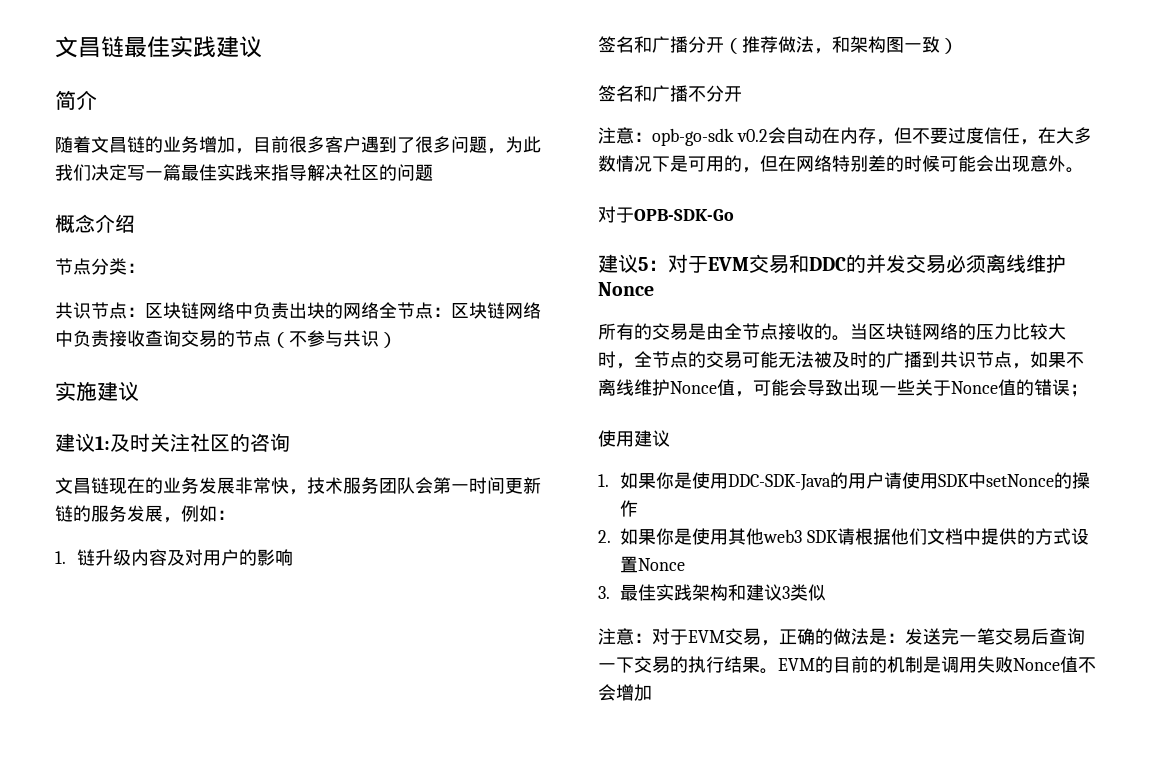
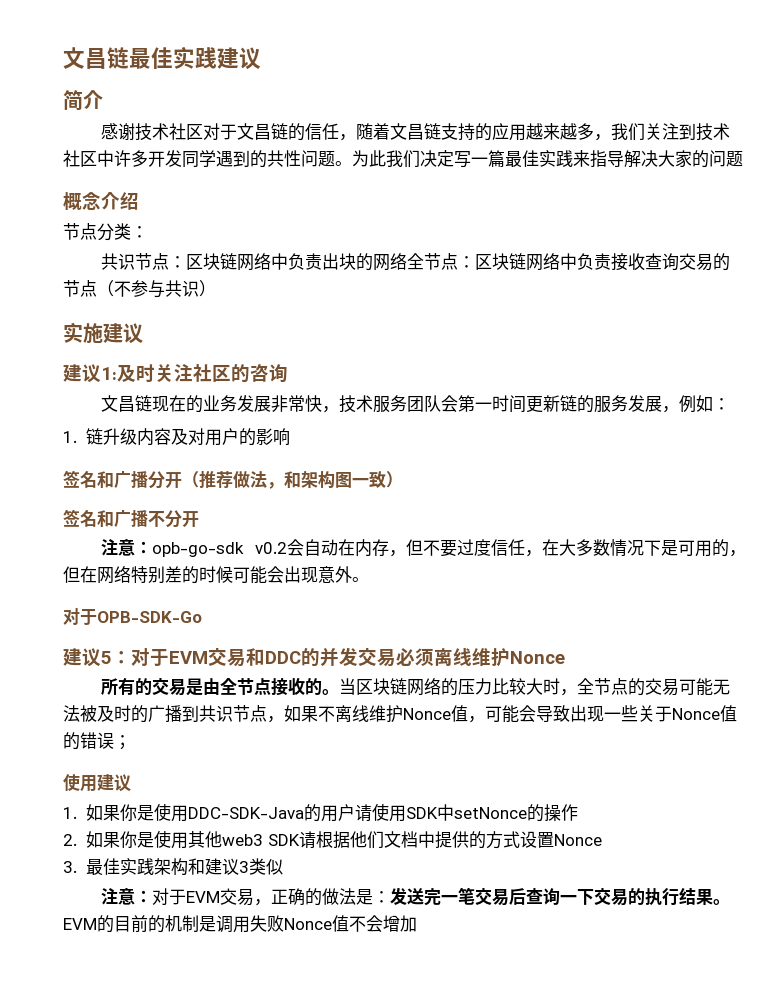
- 随着文昌链的业务增加，目前很多客户遇到了很多问题，为此我们决定写一篇最佳实践来指导解决社区的问题
+ 感谢技术社区对于文昌链的信任，随着文昌链支持的应用越来越多，我们关注到技术社区中许多开发同学遇到的共性问题。为此我们决定写一篇最佳实践来指导解决大家的问题

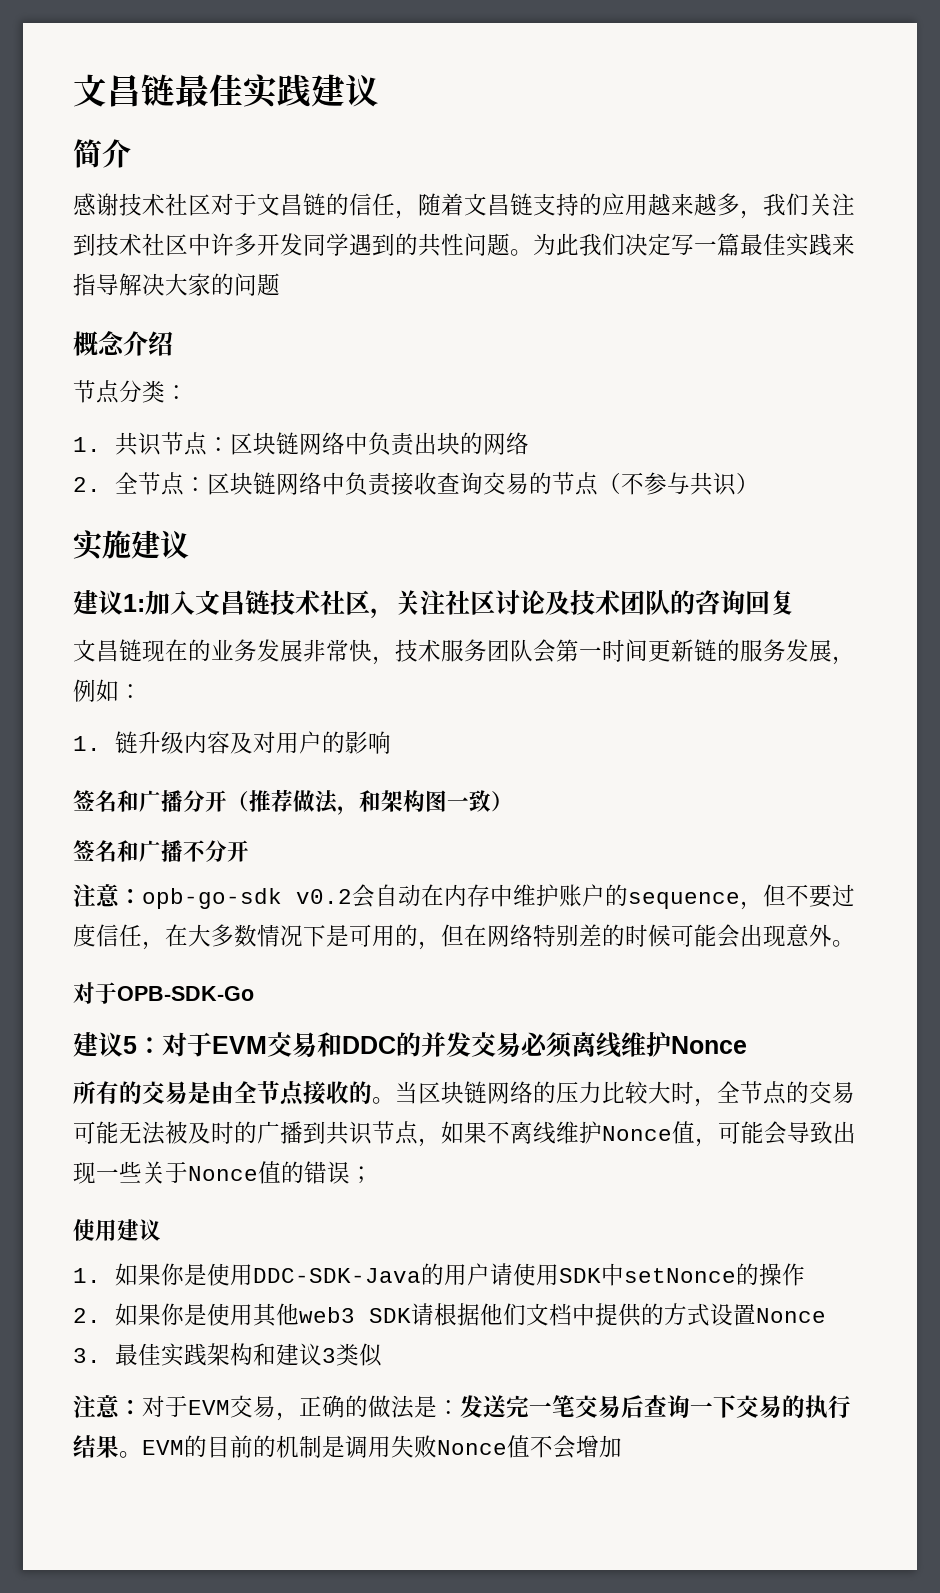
- 共识节点：区块链网络中负责出块的网络全节点：区块链网络中负责接收查询交易的节点（不参与共识）
+ 1.共识节点：区块链网络中负责出块的网络
+ 2.全节点：区块链网络中负责接收查询交易的节点（不参与共识）
- 建议1:及时关注社区的咨询
+ 建议1:加入文昌链技术社区，关注社区讨论及技术团队的咨询回复
- 注意：opb-go-sdk v0.2会自动在内存，但不要过度信任，在大多数情况下是可用的，但在网络特别差的时候可能会出现意外。
+ 注意：opb-go-sdk v0.2会自动在内存中维护账户的sequence，但不要过度信任，在大多数情况下是可用的，但在网络特别差的时候可能会出现意外。

